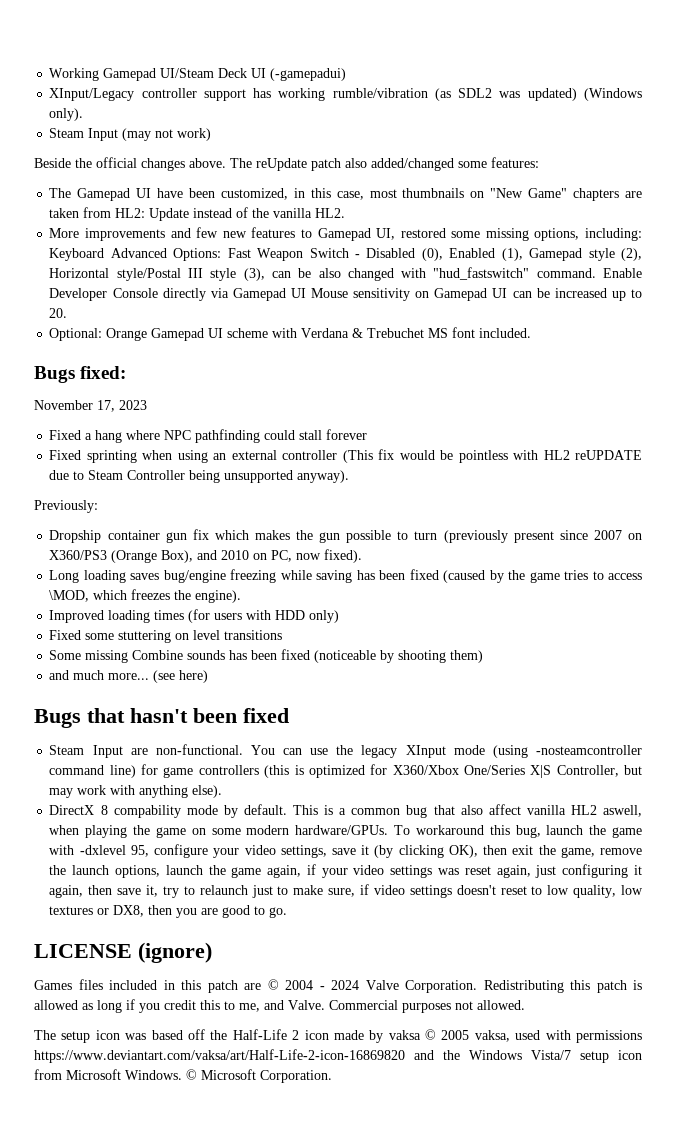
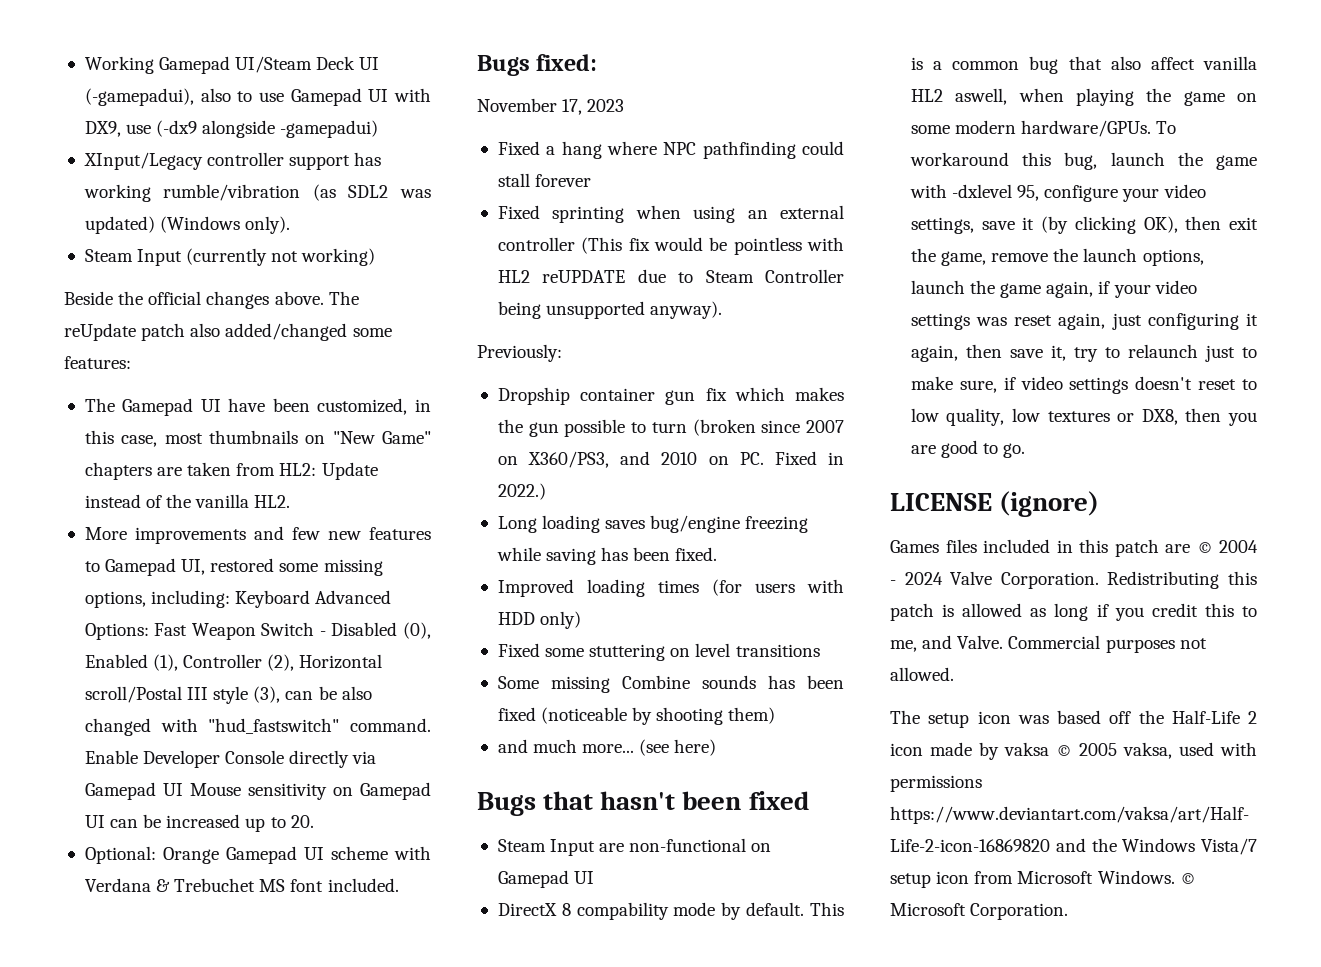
- Working Gamepad UI/Steam Deck UI (-gamepadui)
+ Working Gamepad UI/Steam Deck UI (-gamepadui), also to use Gamepad UI with DX9, use (-dx9 alongside -gamepadui)
- Steam Input (may not work)
+ Steam Input (currently not working)
- More improvements and few new features to Gamepad UI, restored some missing options, including: Keyboard Advanced Options: Fast Weapon Switch - Disabled (0), Enabled (1), Gamepad style (2), Horizontal style/Postal III style (3), can be also changed with "hud_fastswitch" command.
+ More improvements and few new features to Gamepad UI, restored some missing options, including: Keyboard Advanced Options: Fast Weapon Switch - Disabled (0), Enabled (1), Controller (2), Horizontal scroll/Postal III style (3), can be also changed with "hud_fastswitch" command.
- Dropship container gun fix which makes the gun possible to turn (previously present since 2007 on X360/PS3 (Orange Box), and 2010 on PC, now fixed).
+ Dropship container gun fix which makes the gun possible to turn (broken since 2007 on X360/PS3, and 2010 on PC. Fixed in 2022.)
- Long loading saves bug/engine freezing while saving has been fixed (caused by the game tries to access \MOD, which freezes the engine).
+ Long loading saves bug/engine freezing while saving has been fixed.
- Steam Input are non-functional. You can use the legacy XInput mode (using -nosteamcontroller command line) for game controllers (this is optimized for X360/Xbox One/Series X|S Controller, but may work with anything else).
+ Steam Input are non-functional on Gamepad UI

